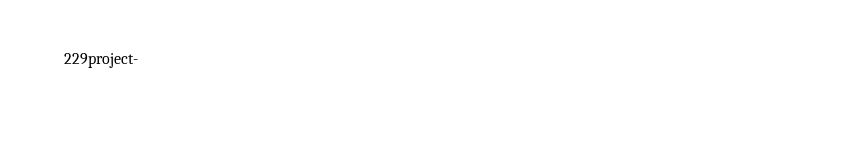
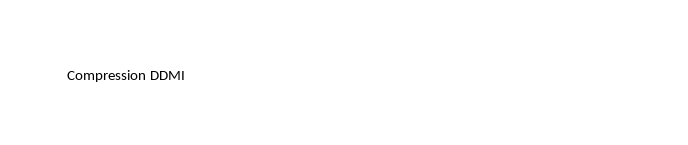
- 229project-
+ Compression DDMI

